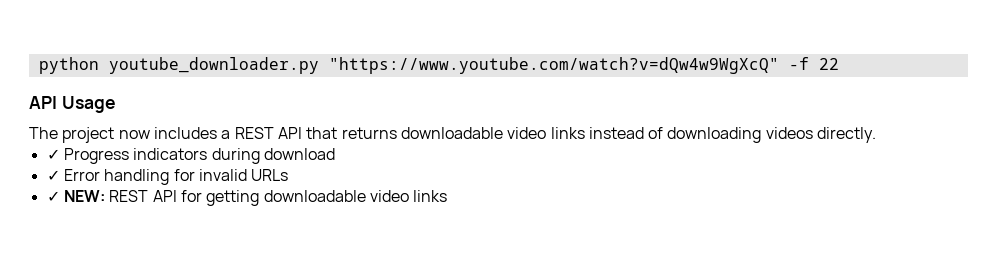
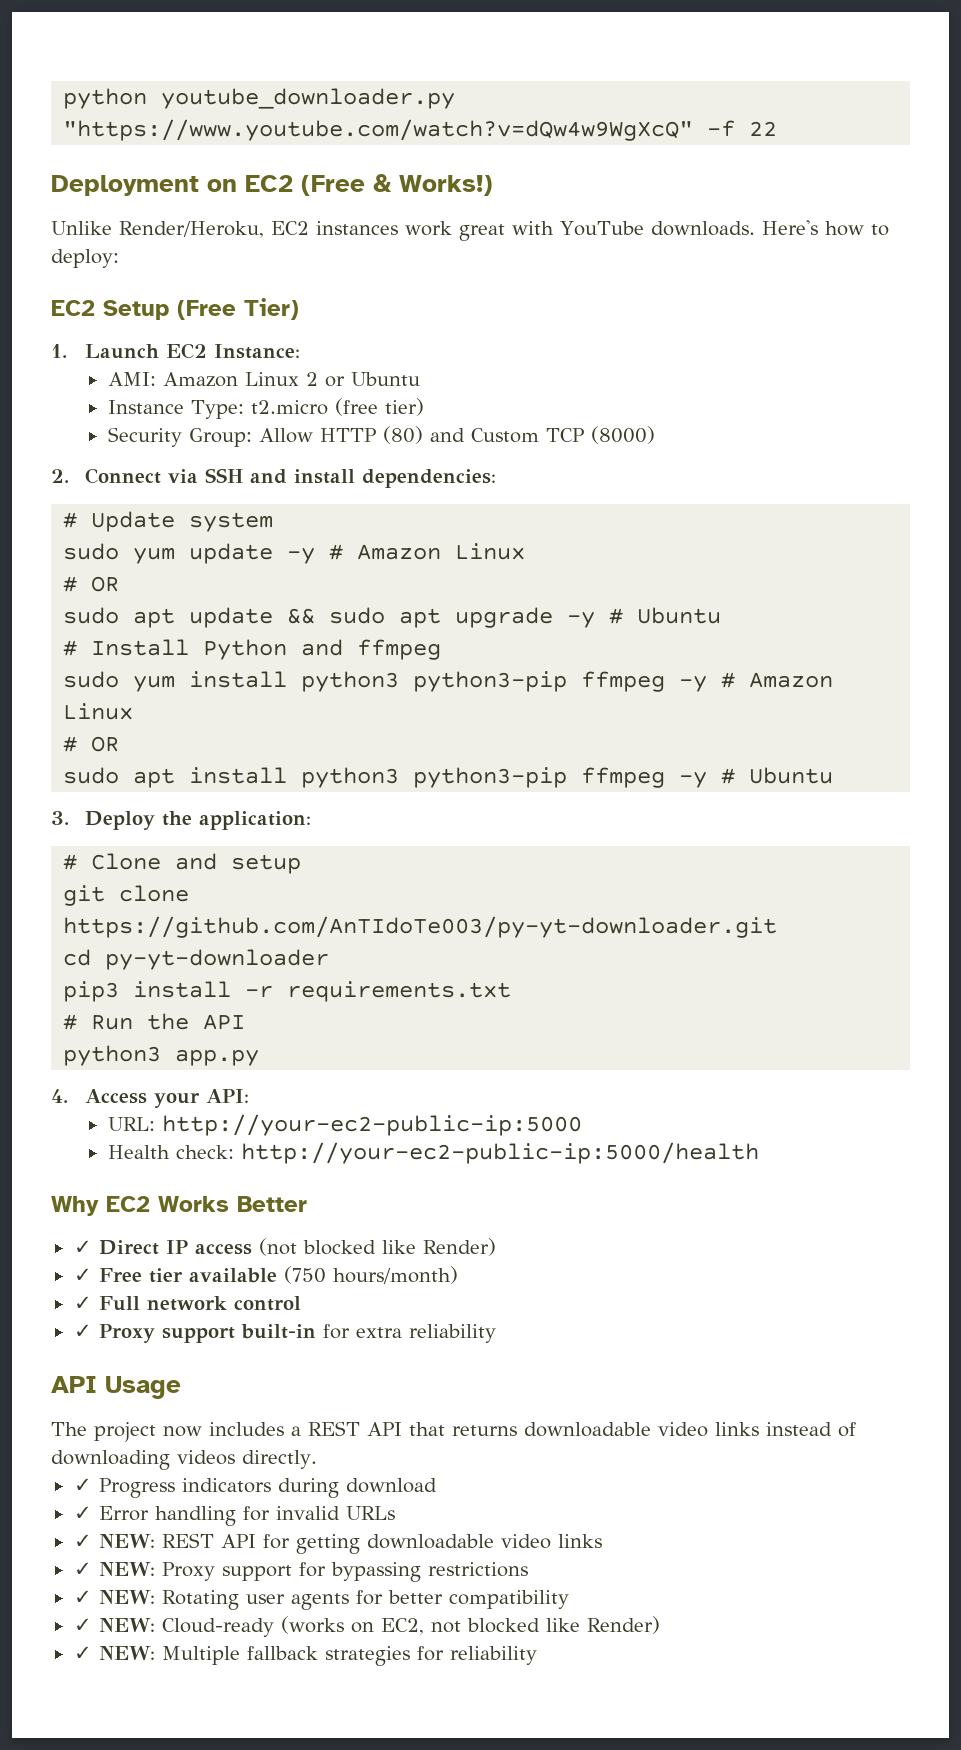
+ Deployment on EC2 (Free & Works!)
+ Unlike Render/Heroku, EC2 instances work great with YouTube downloads. Here's how to deploy:
+ EC2 Setup (Free Tier)
+ 1. Launch EC2 Instance:
+ AMI: Amazon Linux 2 or Ubuntu
+ Instance Type: t2.micro (free tier)
+ Security Group: Allow HTTP (80) and Custom TCP (8000)
+ 2. Connect via SSH and install dependencies:
+ # Update system
+ sudo yum update -y # Amazon Linux
+ # OR
+ sudo apt update && sudo apt upgrade -y # Ubuntu
+ # Install Python and ffmpeg
+ sudo yum install python3 python3-pip ffmpeg -y # Amazon Linux
+ # OR
+ sudo apt install python3 python3-pip ffmpeg -y # Ubuntu
+ 3. Deploy the application:
+ # Clone and setup
+ git clone https://github.com/AnTIdoTe003/py-yt-downloader.git
+ cd py-yt-downloader
+ pip3 install -r requirements.txt
+ # Run the API
+ python3 app.py
+ 4. Access your API:
+ URL: http://your-ec2-public-ip:5000
+ Health check: http://your-ec2-public-ip:5000/health
+ Why EC2 Works Better
+ ✓ Direct IP access (not blocked like Render)
+ ✓ Free tier available (750 hours/month)
+ ✓ Full network control
+ ✓ Proxy support built-in for extra reliability
+ ✓ NEW: Proxy support for bypassing restrictions
+ ✓ NEW: Rotating user agents for better compatibility
+ ✓ NEW: Cloud-ready (works on EC2, not blocked like Render)
+ ✓ NEW: Multiple fallback strategies for reliability

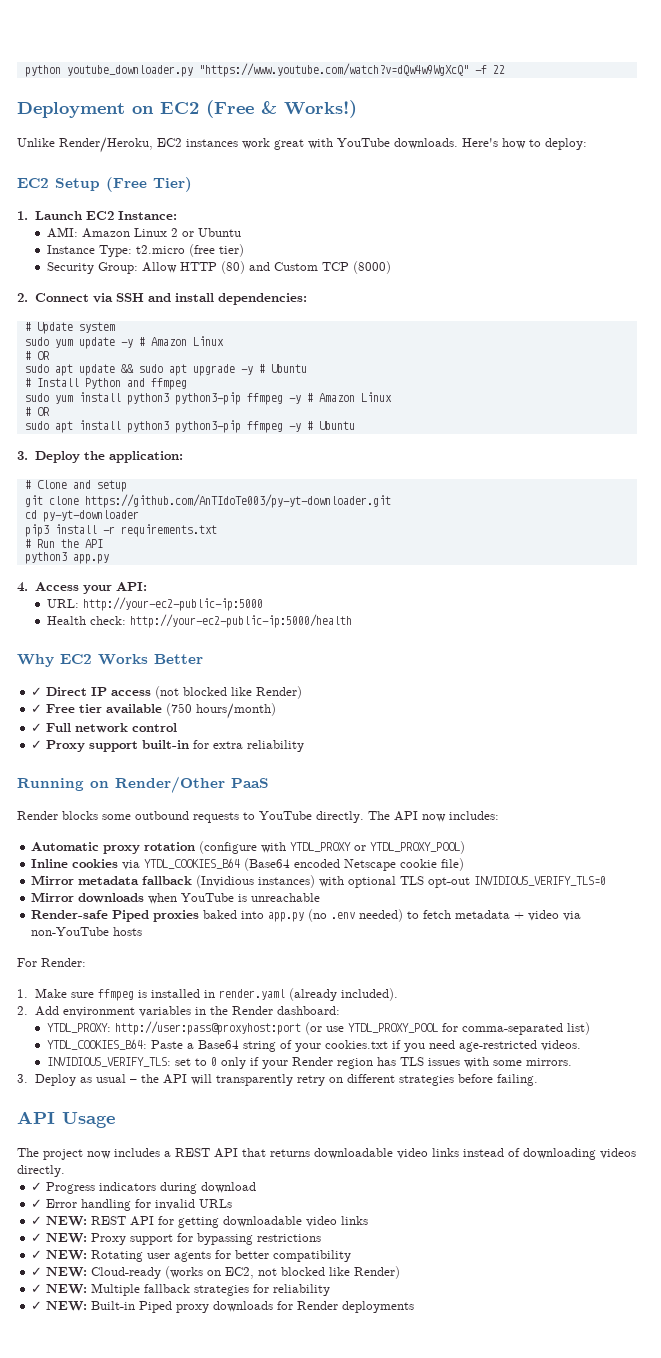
+ Running on Render/Other PaaS
+ Render blocks some outbound requests to YouTube directly. The API now includes:
+ Automatic proxy rotation (configure with YTDL_PROXY or YTDL_PROXY_POOL)
+ Inline cookies via YTDL_COOKIES_B64 (Base64 encoded Netscape cookie file)
+ Mirror metadata fallback (Invidious instances) with optional TLS opt-out INVIDIOUS_VERIFY_TLS=0
+ Mirror downloads when YouTube is unreachable
+ Render-safe Piped proxies baked into app.py (no .env needed) to fetch metadata + video via non-YouTube hosts
+ For Render:
+ 1. Make sure ffmpeg is installed in render.yaml (already included).
+ 2. Add environment variables in the Render dashboard:
+ YTDL_PROXY: http://user:pass@proxyhost:port (or use YTDL_PROXY_POOL for comma-separated list)
+ YTDL_COOKIES_B64: Paste a Base64 string of your cookies.txt if you need age-restricted videos.
+ INVIDIOUS_VERIFY_TLS: set to 0 only if your Render region has TLS issues with some mirrors.
+ 3. Deploy as usual – the API will transparently retry on different strategies before failing.
+ ✓ NEW: Built-in Piped proxy downloads for Render deployments

